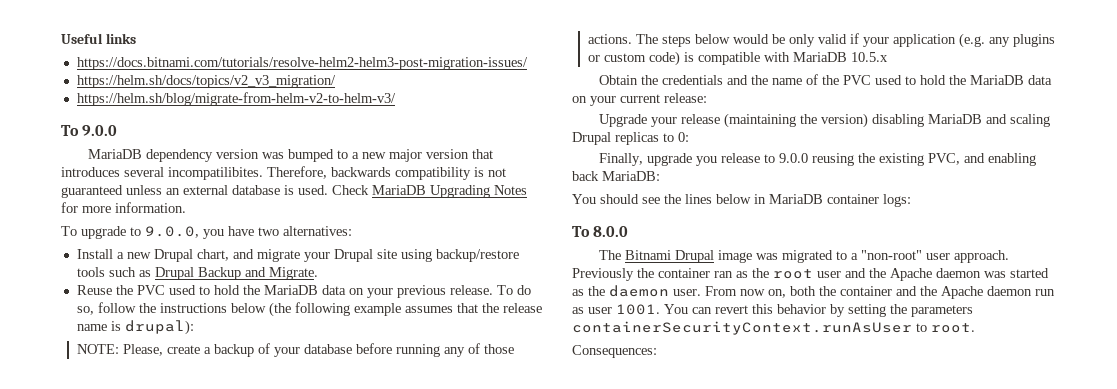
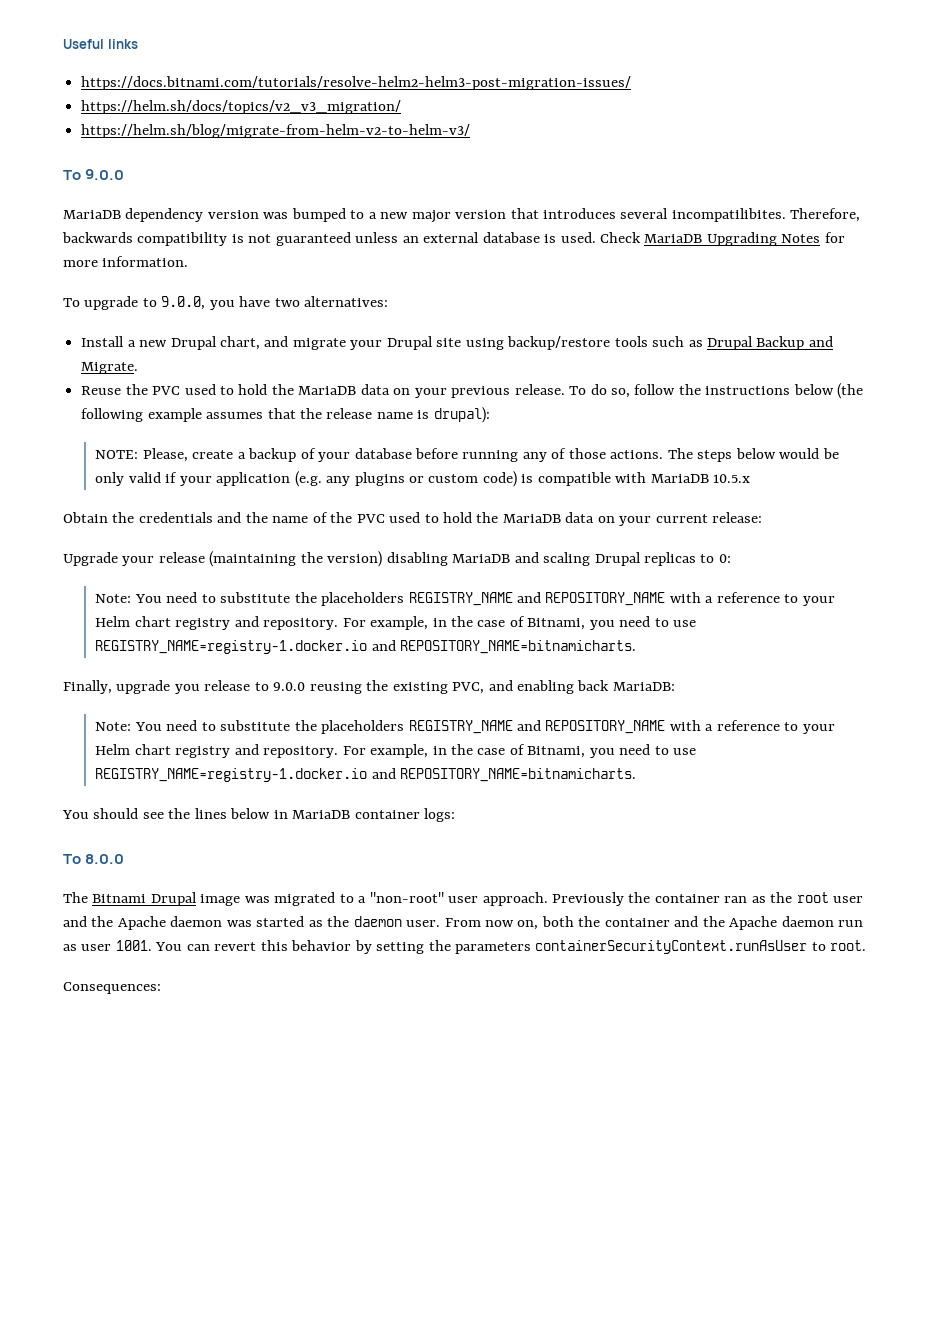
  Upgrade your release (maintaining the version) disabling MariaDB and scaling Drupal replicas to 0:
+ Note: You need to substitute the placeholders REGISTRY_NAME and REPOSITORY_NAME with a reference to your Helm chart registry and repository. For example, in the case of Bitnami, you need to use REGISTRY_NAME=registry-1.docker.io and REPOSITORY_NAME=bitnamicharts.
  Finally, upgrade you release to 9.0.0 reusing the existing PVC, and enabling back MariaDB:
+ Note: You need to substitute the placeholders REGISTRY_NAME and REPOSITORY_NAME with a reference to your Helm chart registry and repository. For example, in the case of Bitnami, you need to use REGISTRY_NAME=registry-1.docker.io and REPOSITORY_NAME=bitnamicharts.

